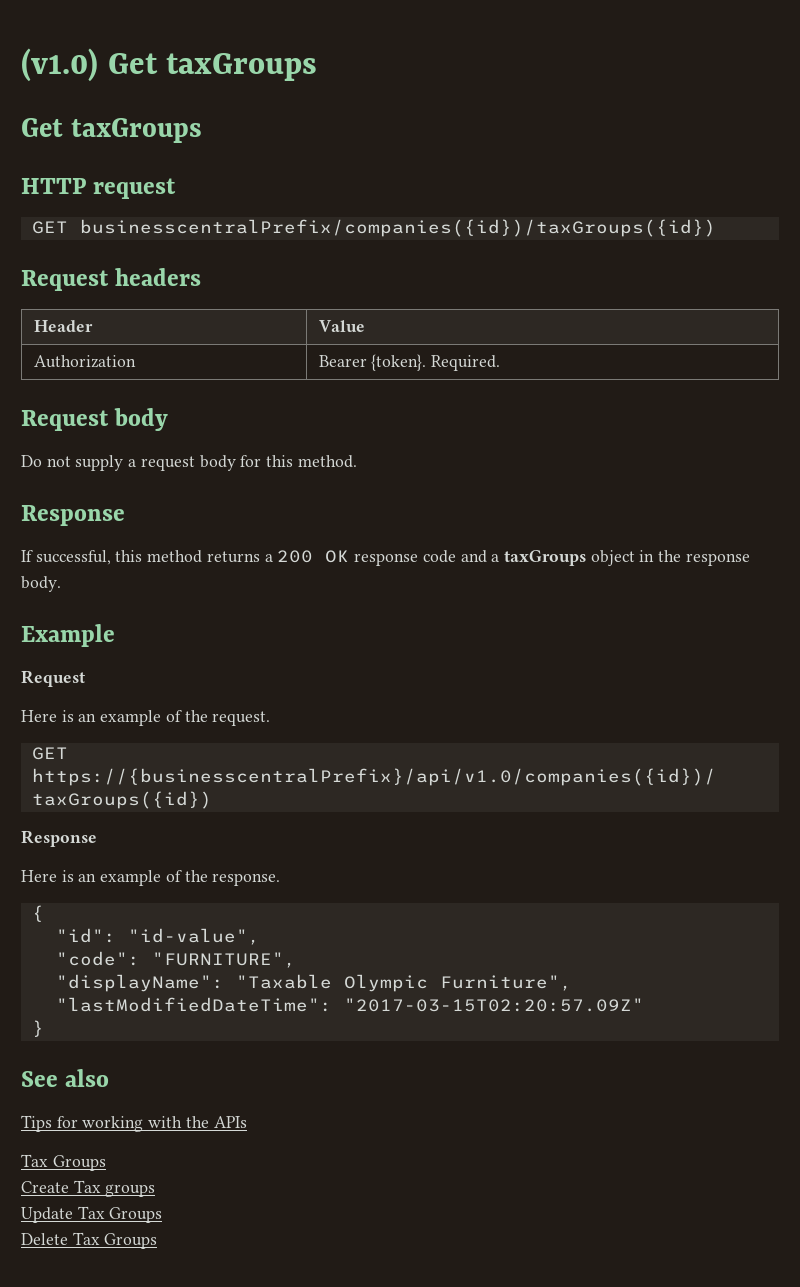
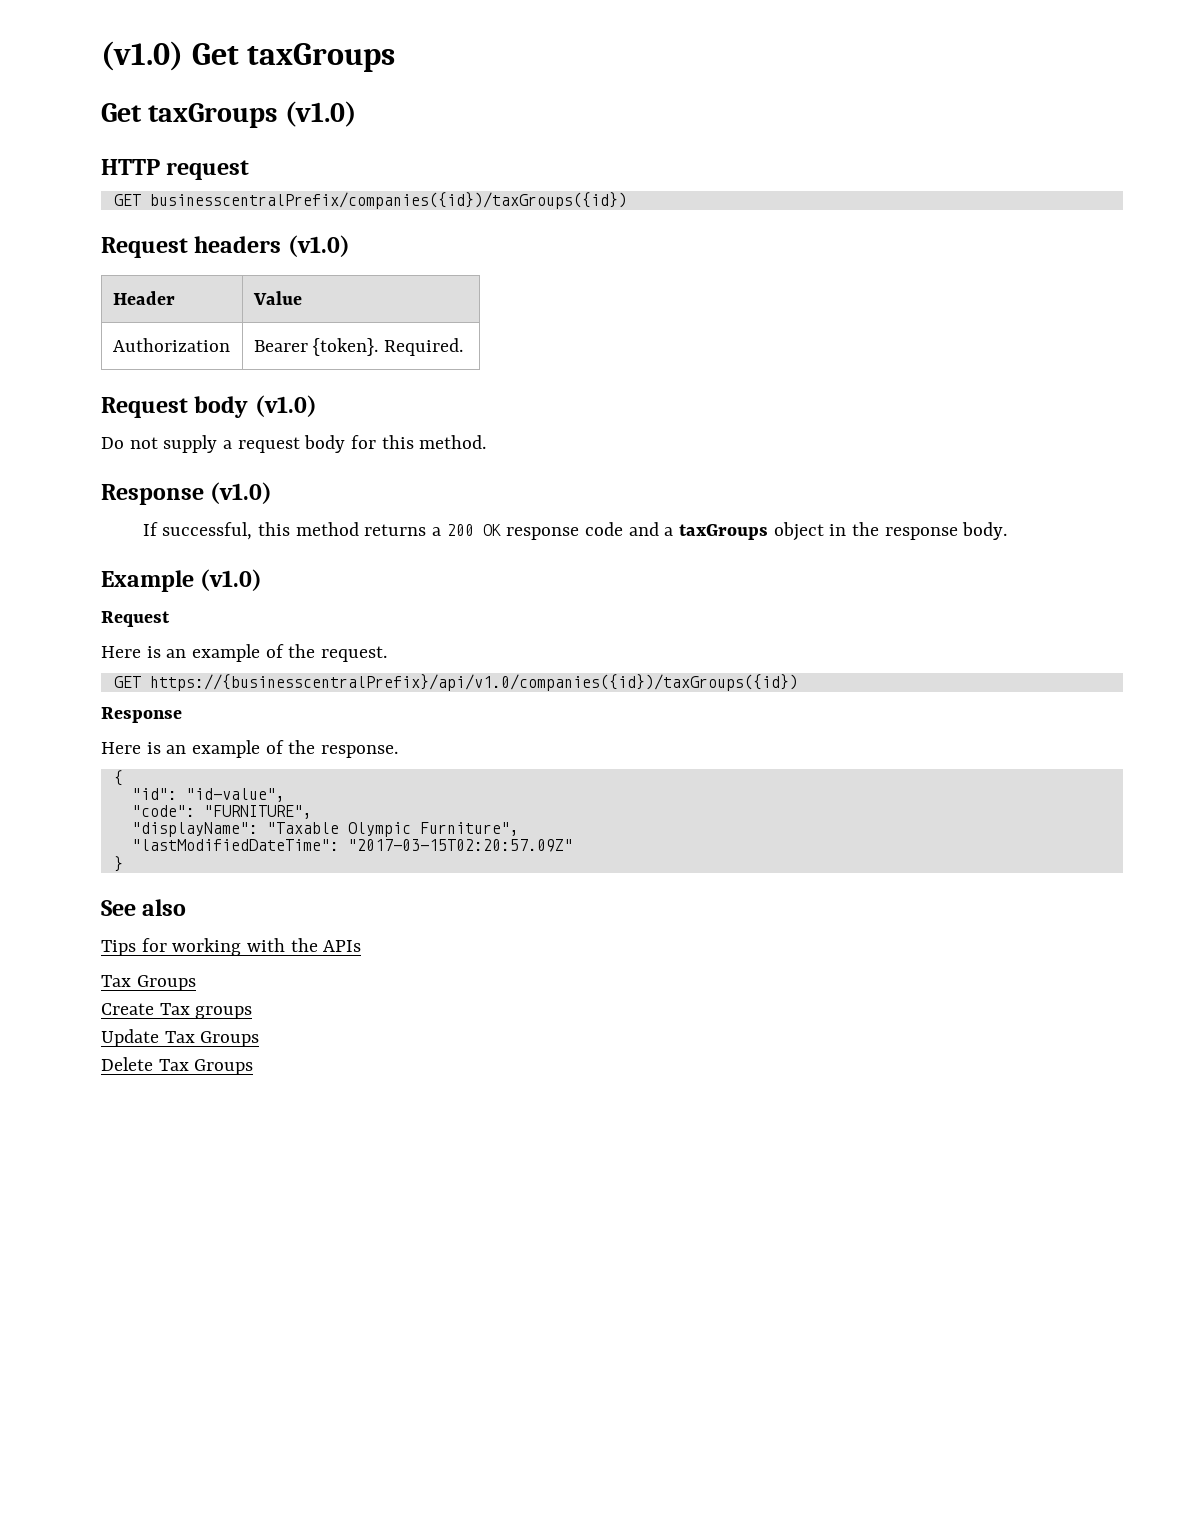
  (v1.0) Get taxGroups
- Get taxGroups
+ Get taxGroups (v1.0)
- Request headers
+ Request headers (v1.0)
- Request body
+ Request body (v1.0)
  Do not supply a request body for this method.
- Response
+ Response (v1.0)
- Example
+ Example (v1.0)

